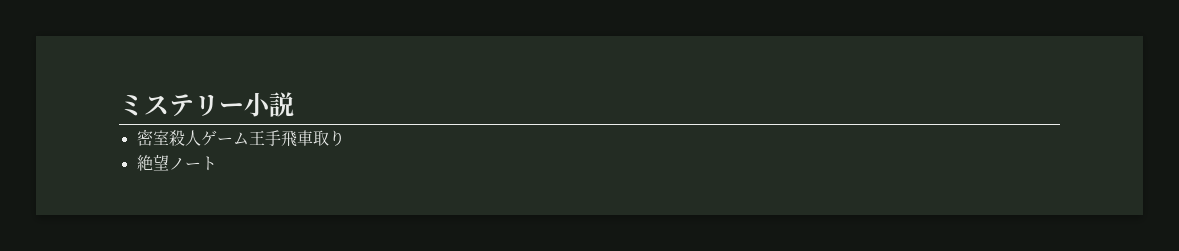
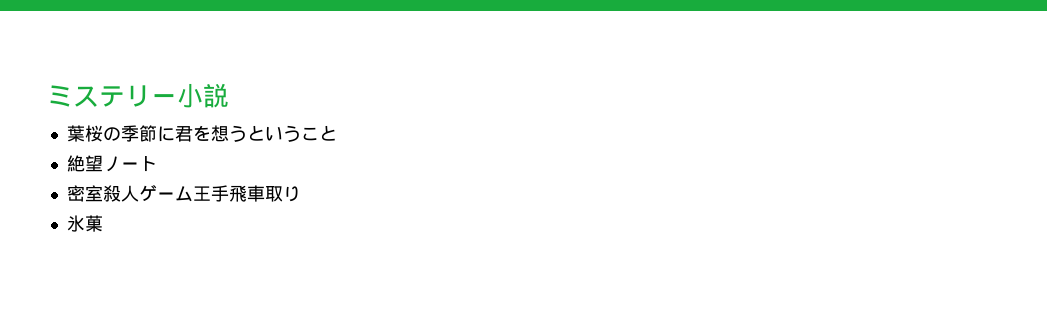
+ 葉桜の季節に君を想うということ
+ 絶望ノート
- 絶望ノート
+ 氷菓

